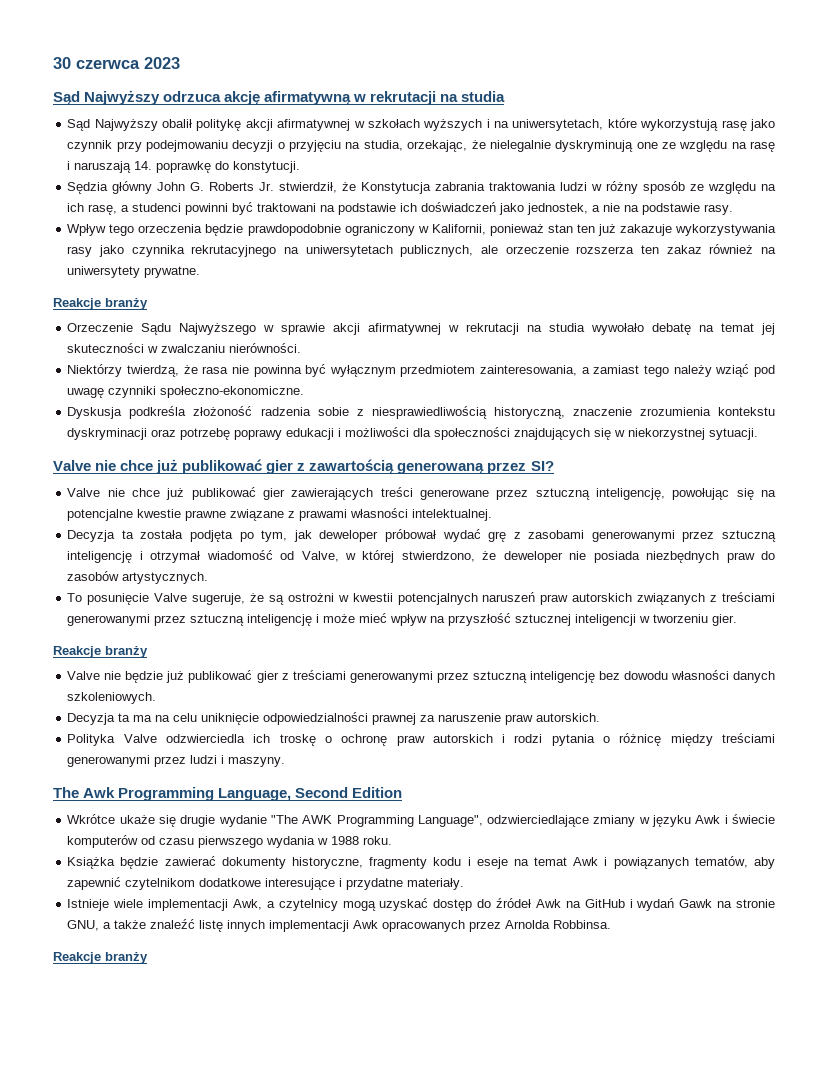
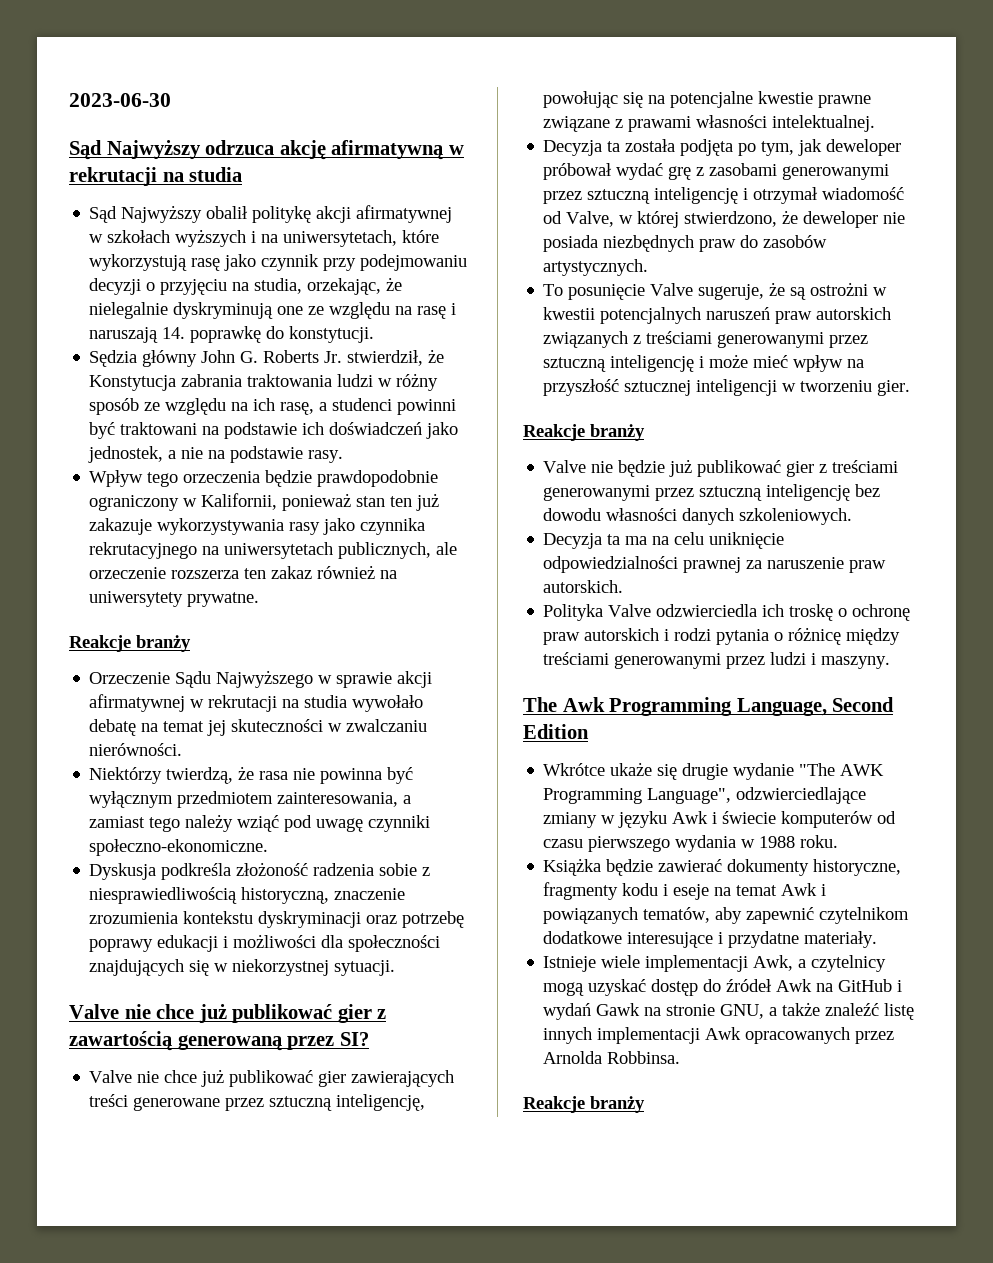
- 30 czerwca 2023
+ 2023-06-30

